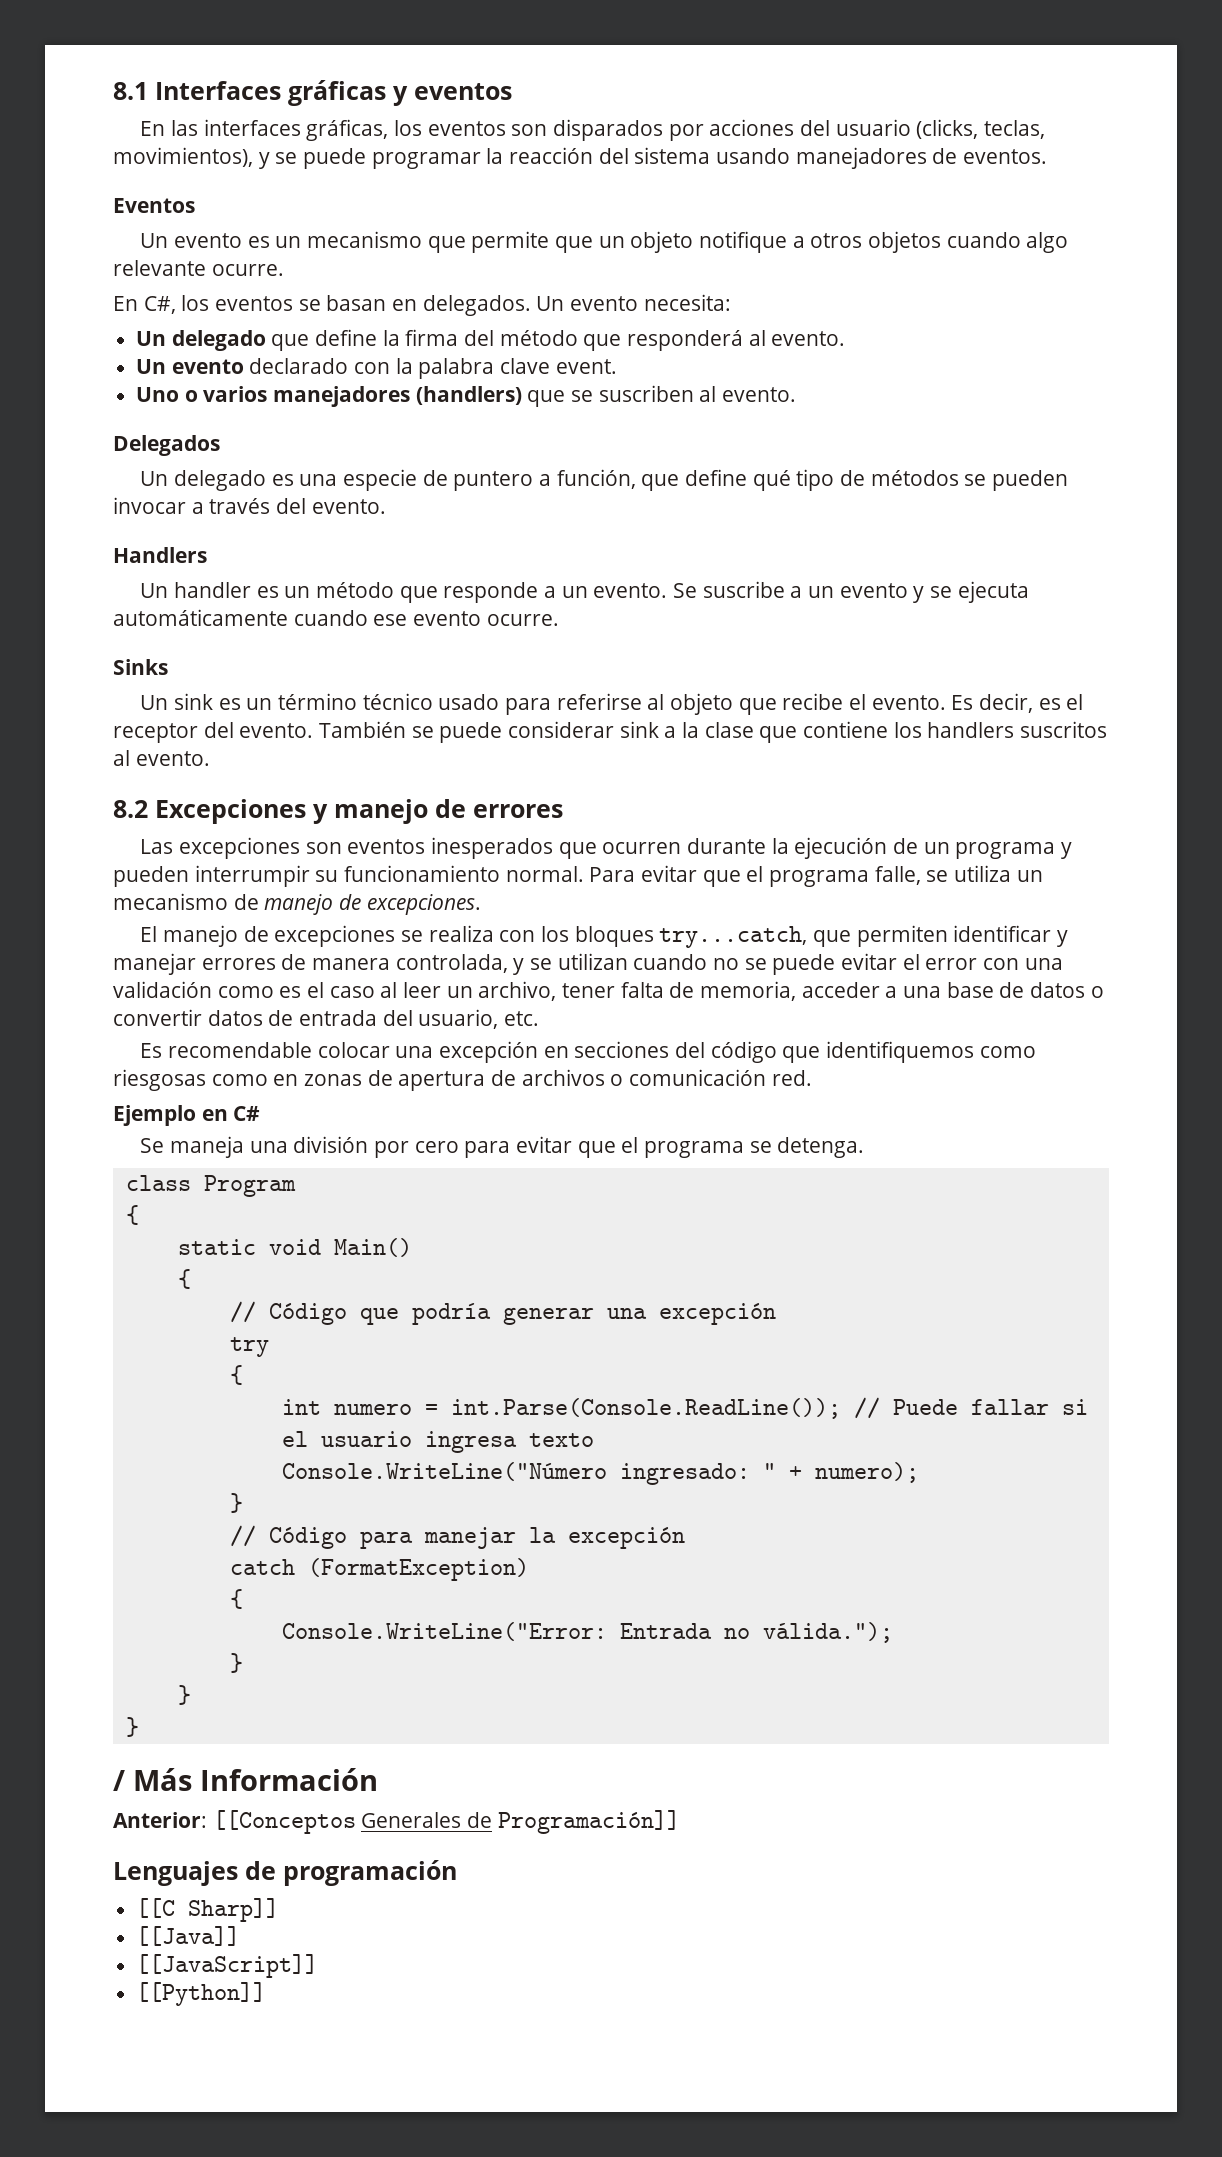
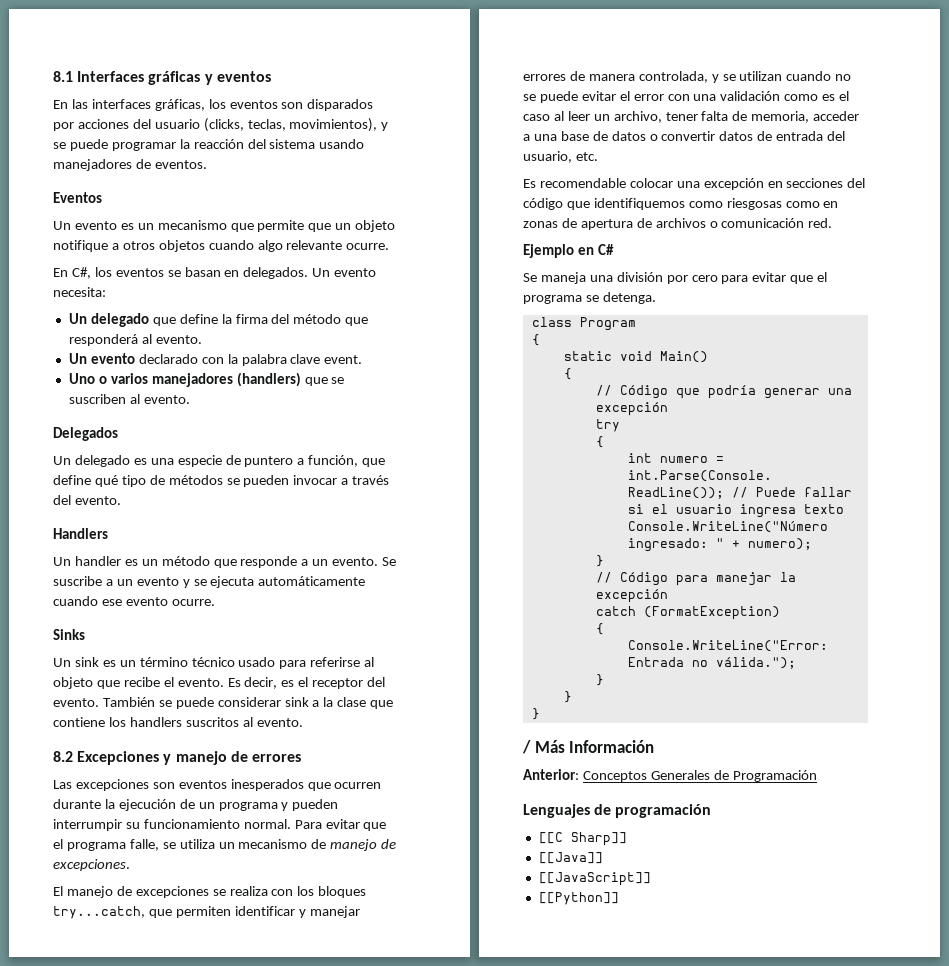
- Anterior: [[Conceptos Generales de Programación]]
+ Anterior: Conceptos Generales de Programación

